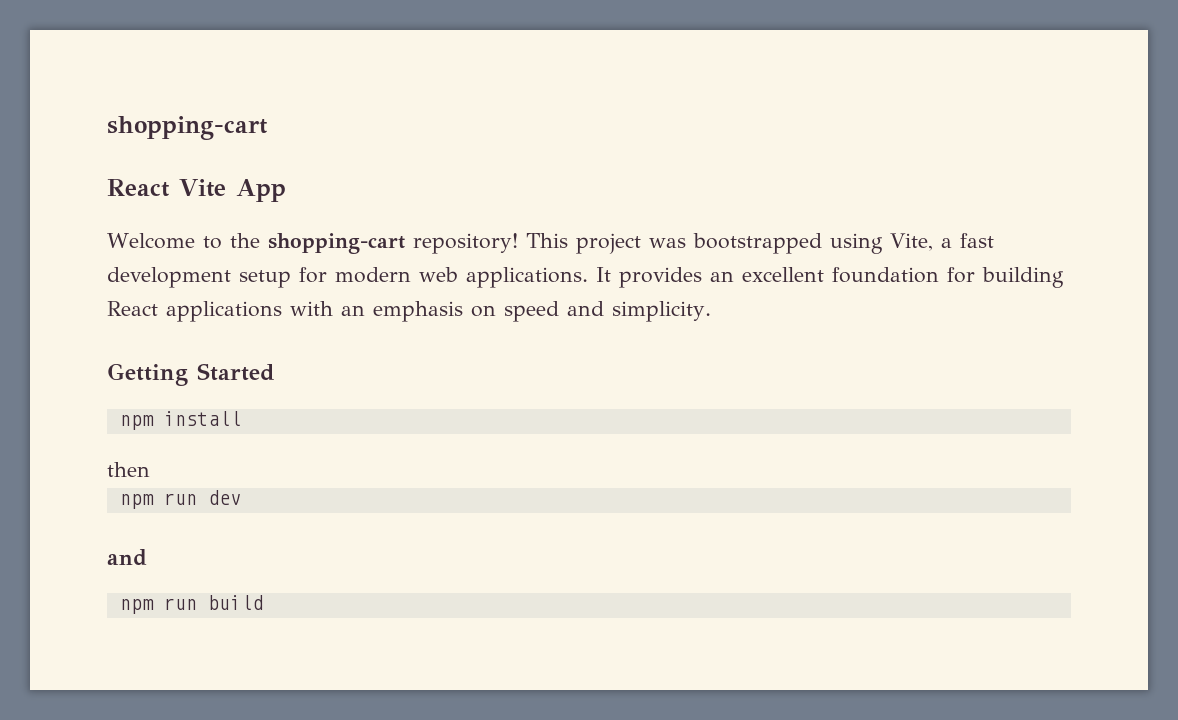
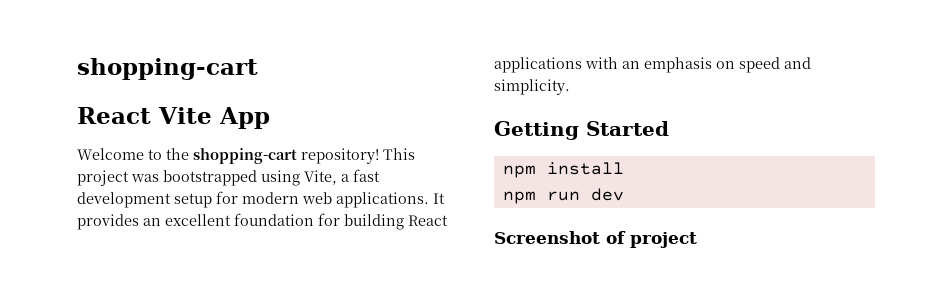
- then
  npm run dev
- and
- npm run build
+ Screenshot of project

